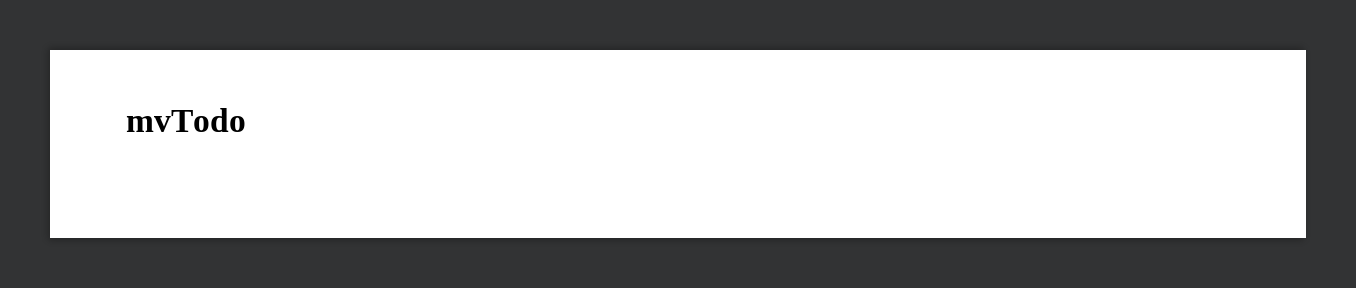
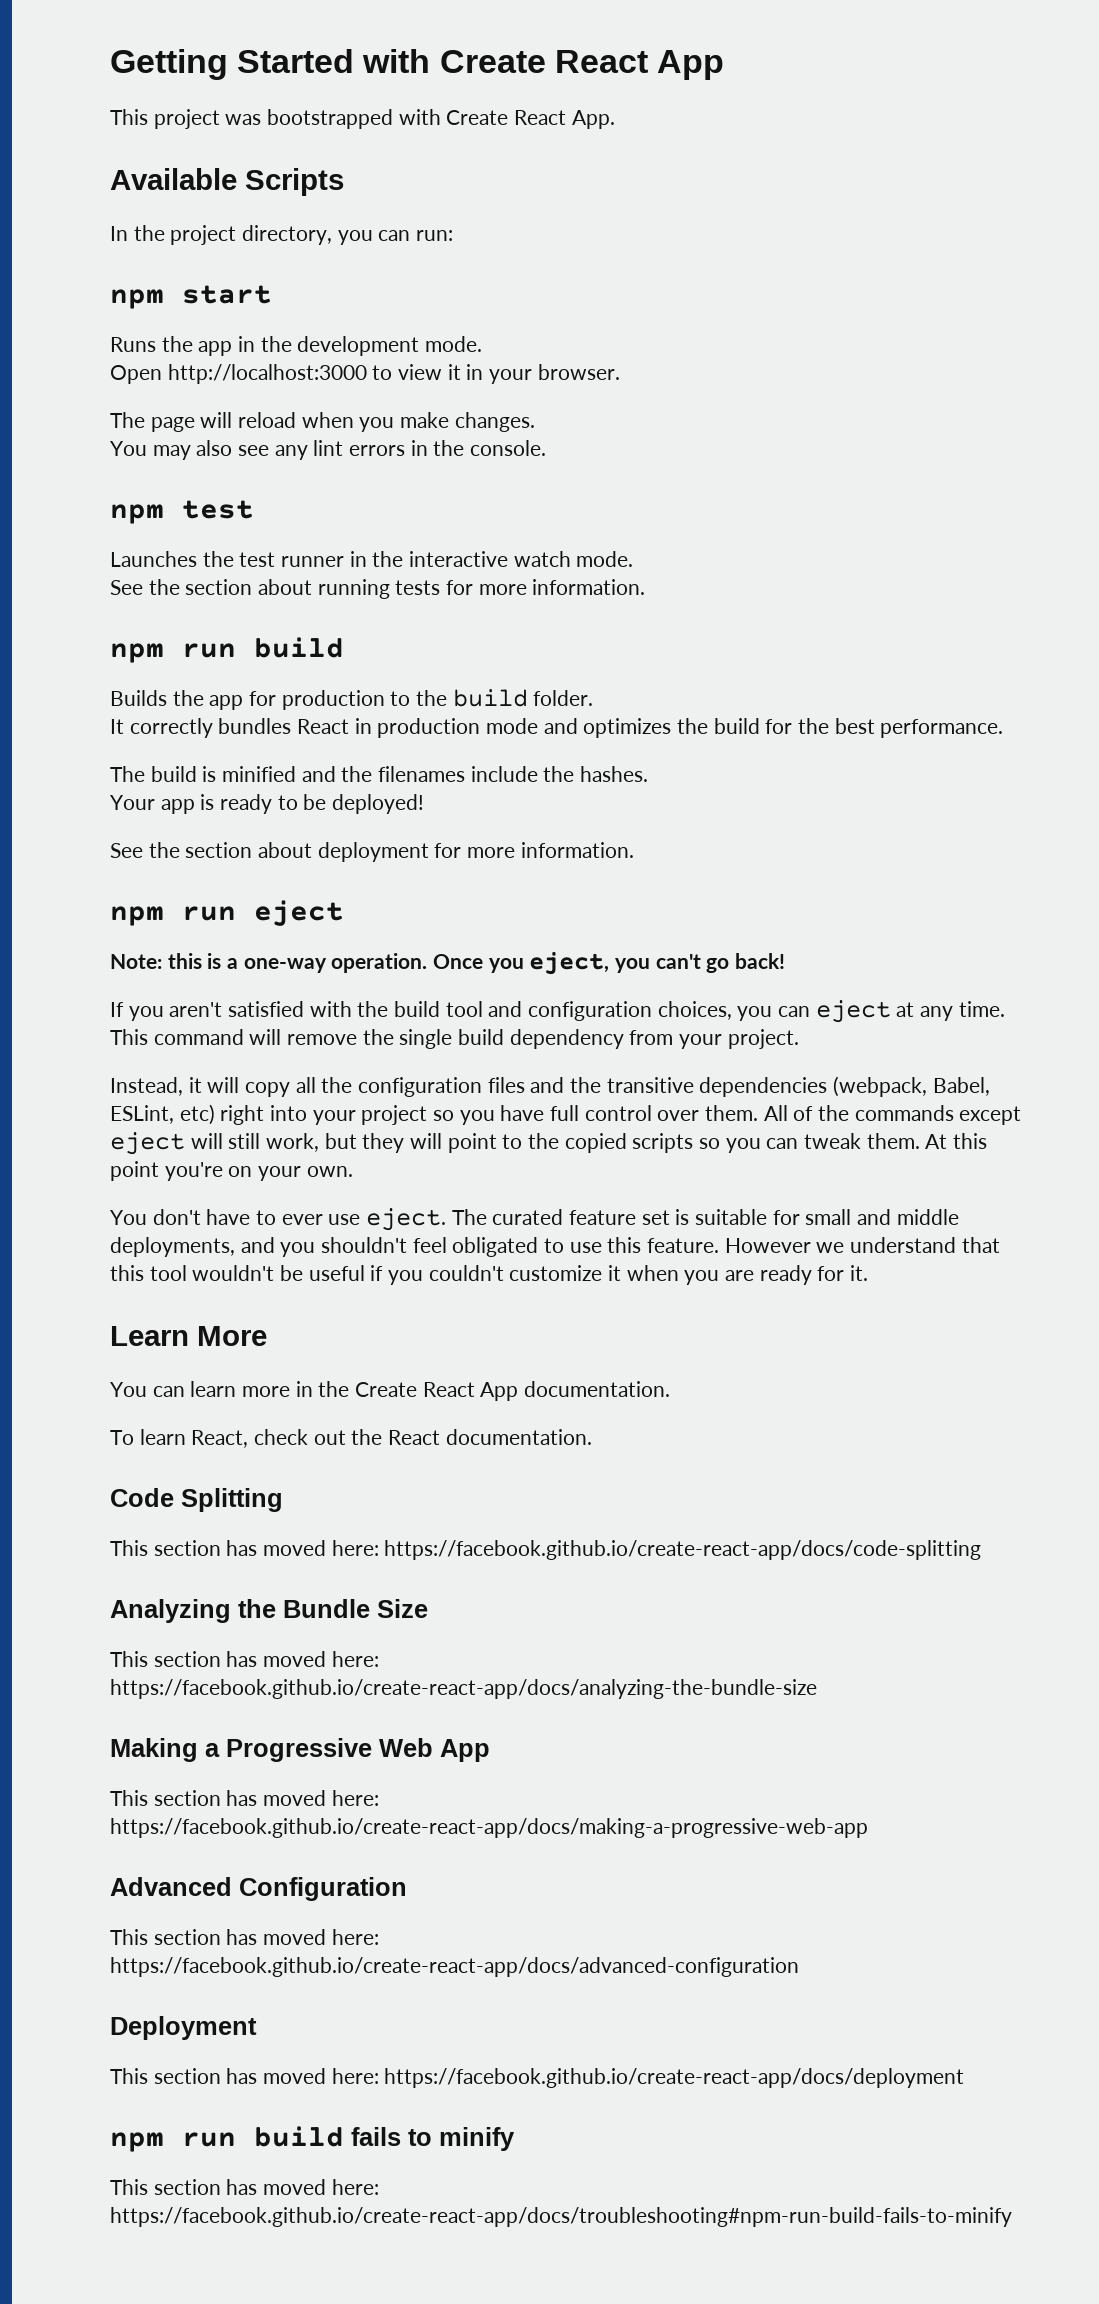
- mvTodo
+ Getting Started with Create React App
+ This project was bootstrapped with Create React App.
+ Available Scripts
+ In the project directory, you can run:
+ npm start
+ Runs the app in the development mode.
+ Open http://localhost:3000 to view it in your browser.
+ The page will reload when you make changes.
+ You may also see any lint errors in the console.
+ npm test
+ Launches the test runner in the interactive watch mode.
+ See the section about running tests for more information.
+ npm run build
+ Builds the app for production to the build folder.
+ It correctly bundles React in production mode and optimizes the build for the best performance.
+ The build is minified and the filenames include the hashes.
+ Your app is ready to be deployed!
+ See the section about deployment for more information.
+ npm run eject
+ Note: this is a one-way operation. Once you eject, you can't go back!
+ If you aren't satisfied with the build tool and configuration choices, you can eject at any time. This command will remove the single build dependency from your project.
+ Instead, it will copy all the configuration files and the transitive dependencies (webpack, Babel, ESLint, etc) right into your project so you have full control over them. All of the commands except eject will still work, but they will point to the copied scripts so you can tweak them. At this point you're on your own.
+ You don't have to ever use eject. The curated feature set is suitable for small and middle deployments, and you shouldn't feel obligated to use this feature. However we understand that this tool wouldn't be useful if you couldn't customize it when you are ready for it.
+ Learn More
+ You can learn more in the Create React App documentation.
+ To learn React, check out the React documentation.
+ Code Splitting
+ This section has moved here: https://facebook.github.io/create-react-app/docs/code-splitting
+ Analyzing the Bundle Size
+ This section has moved here: https://facebook.github.io/create-react-app/docs/analyzing-the-bundle-size
+ Making a Progressive Web App
+ This section has moved here: https://facebook.github.io/create-react-app/docs/making-a-progressive-web-app
+ Advanced Configuration
+ This section has moved here: https://facebook.github.io/create-react-app/docs/advanced-configuration
+ Deployment
+ This section has moved here: https://facebook.github.io/create-react-app/docs/deployment
+ npm run build fails to minify
+ This section has moved here: https://facebook.github.io/create-react-app/docs/troubleshooting#npm-run-build-fails-to-minify

